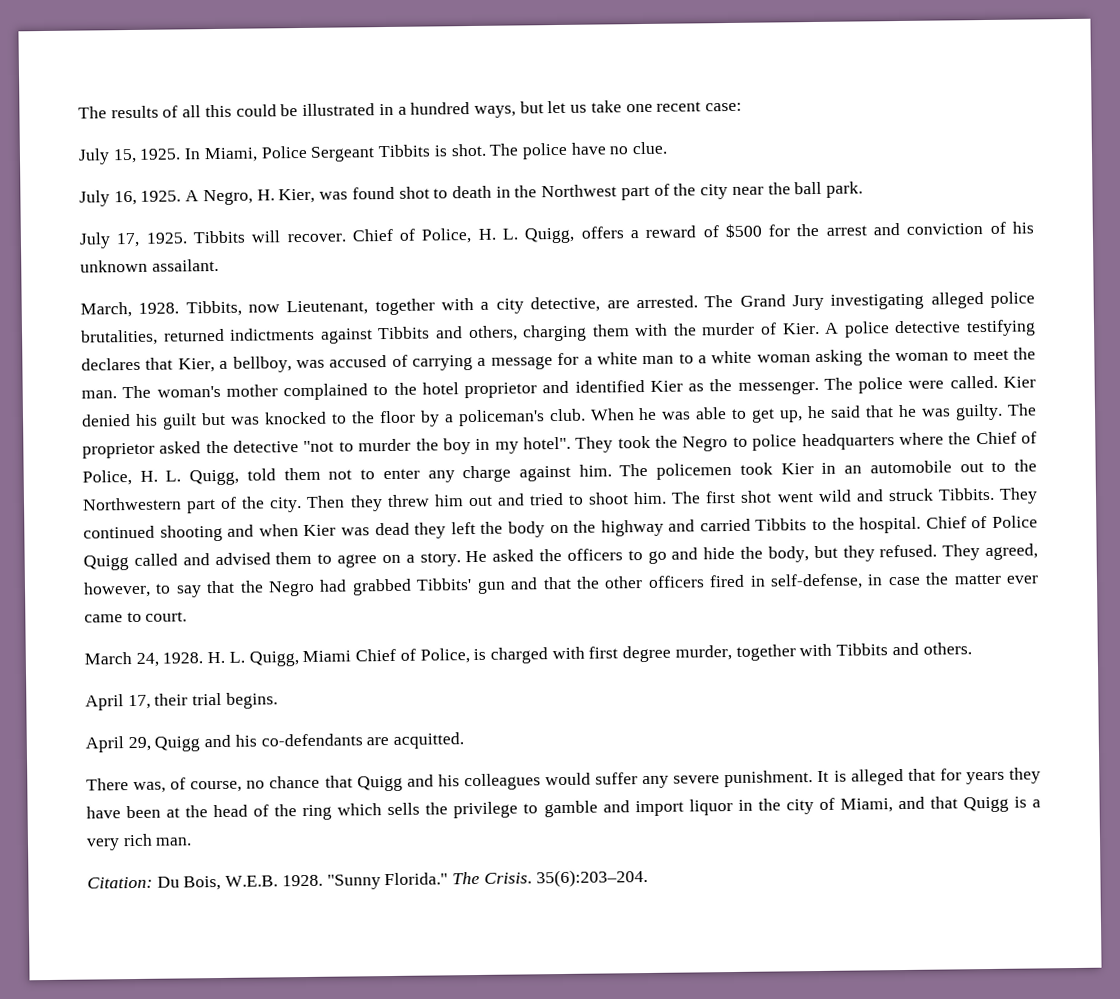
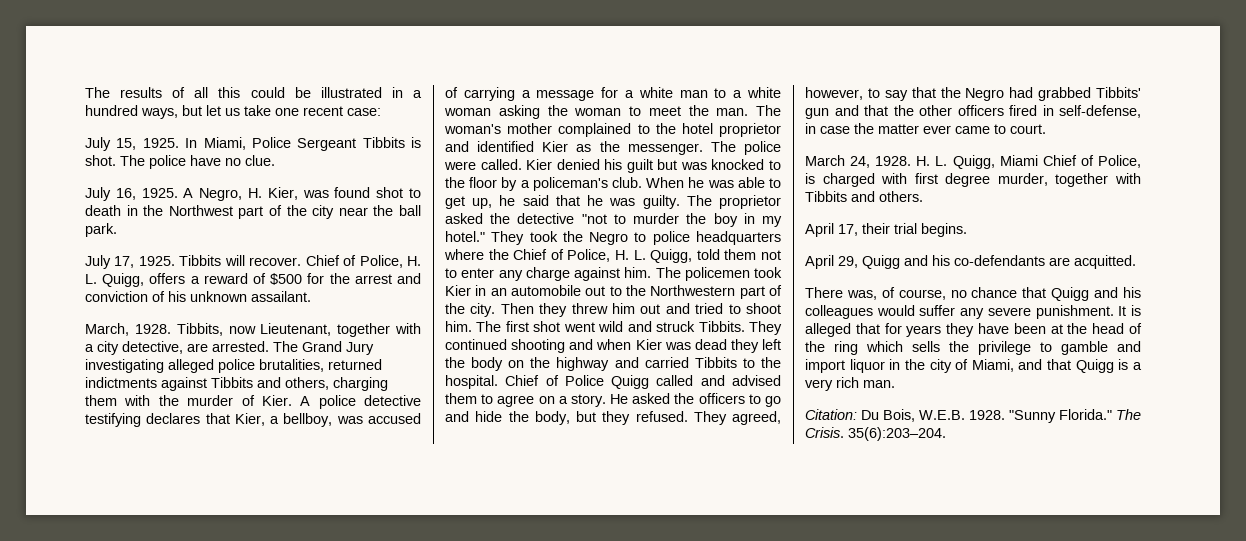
- The proprietor asked the detective "not to murder the boy in my hotel".
+ The proprietor asked the detective "not to murder the boy in my hotel."

